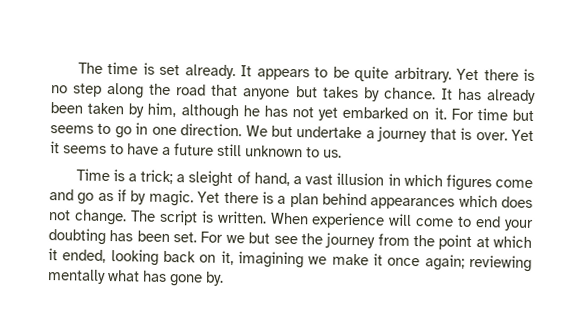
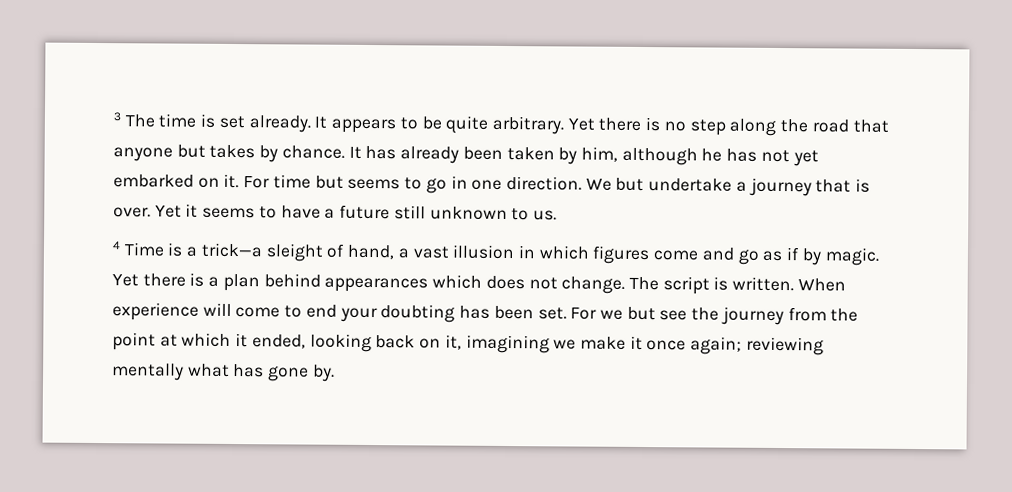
- The time is set already.
+ 3 The time is set already.
- Time is a trick; a sleight of hand, a vast illusion in which figures come and go as if by magic.
+ 4 Time is a trick—a sleight of hand, a vast illusion in which figures come and go as if by magic.

